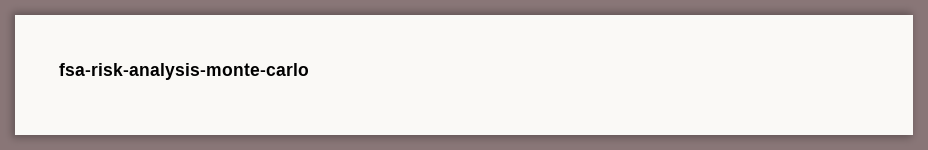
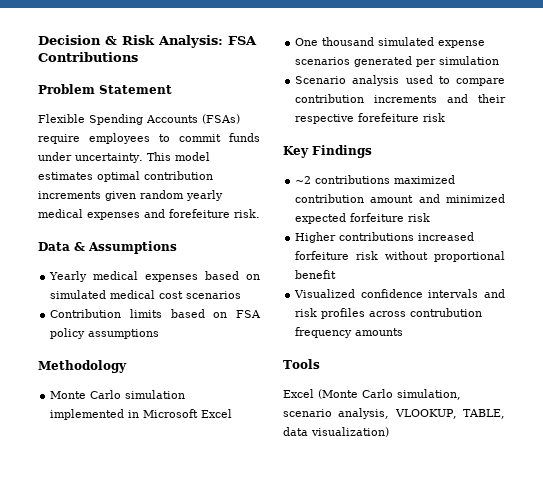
- fsa-risk-analysis-monte-carlo
+ Decision & Risk Analysis: FSA Contributions
+ Problem Statement
+ Flexible Spending Accounts (FSAs) require employees to commit funds under uncertainty. This model estimates optimal contribution increments given random yearly medical expenses and forefeiture risk.
+ Data & Assumptions
+ Yearly medical expenses based on simulated medical cost scenarios
+ Contribution limits based on FSA policy assumptions
+ Methodology
+ Monte Carlo simulation implemented in Microsoft Excel
+ One thousand simulated expense scenarios generated per simulation
+ Scenario analysis used to compare contribution increments and their respective forefeiture risk
+ Key Findings
+ ~2 contributions maximized contribution amount and minimized expected forfeiture risk
+ Higher contributions increased forfeiture risk without proportional benefit
+ Visualized confidence intervals and risk profiles across contrubution frequency amounts
+ Tools
+ Excel (Monte Carlo simulation, scenario analysis, VLOOKUP, TABLE, data visualization)

